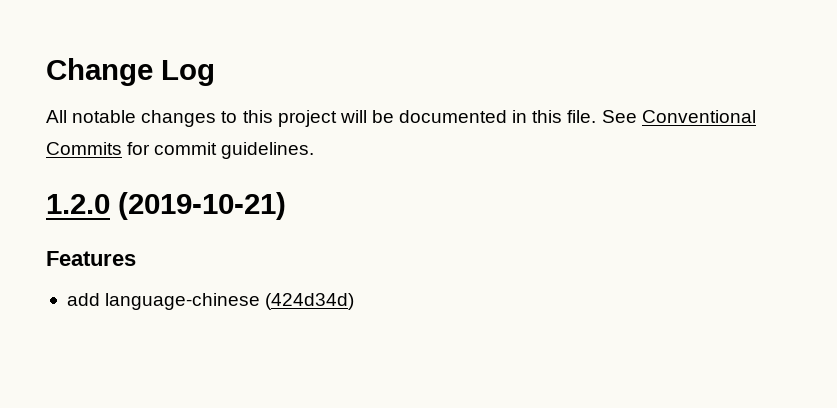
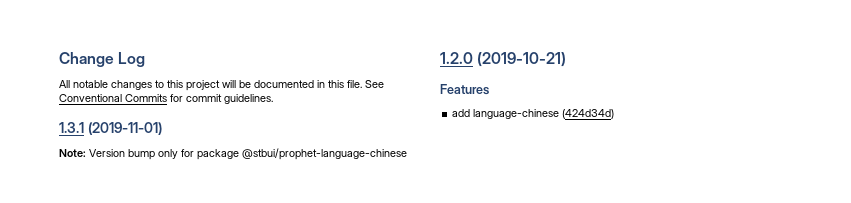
+ 1.3.1 (2019-11-01)
+ Note: Version bump only for package @stbui/prophet-language-chinese

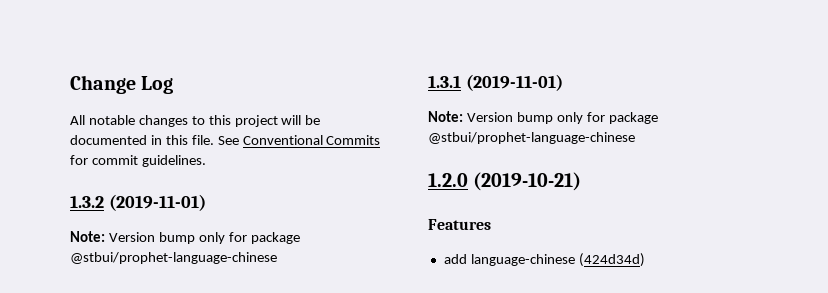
+ 1.3.2 (2019-11-01)
+ Note: Version bump only for package @stbui/prophet-language-chinese

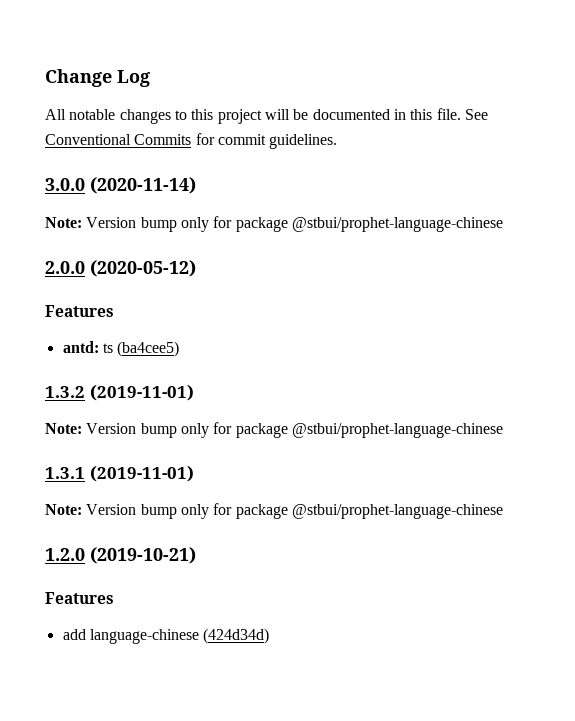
+ 3.0.0 (2020-11-14)
+ Note: Version bump only for package @stbui/prophet-language-chinese
+ 2.0.0 (2020-05-12)
+ Features
+ antd: ts (ba4cee5)

